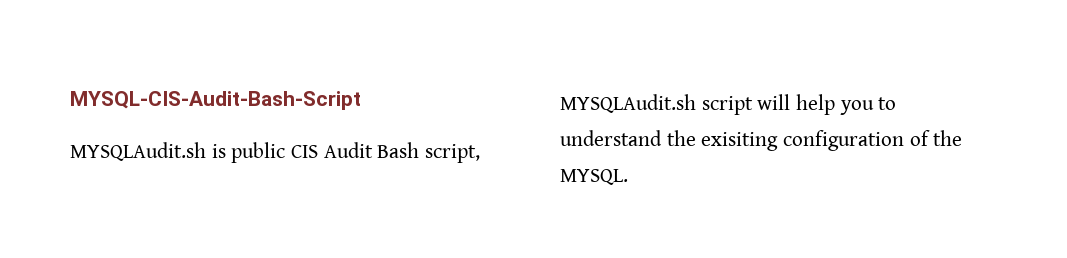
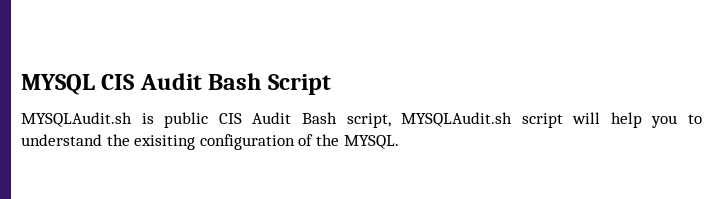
- MYSQL-CIS-Audit-Bash-Script
+ MYSQL CIS Audit Bash Script

